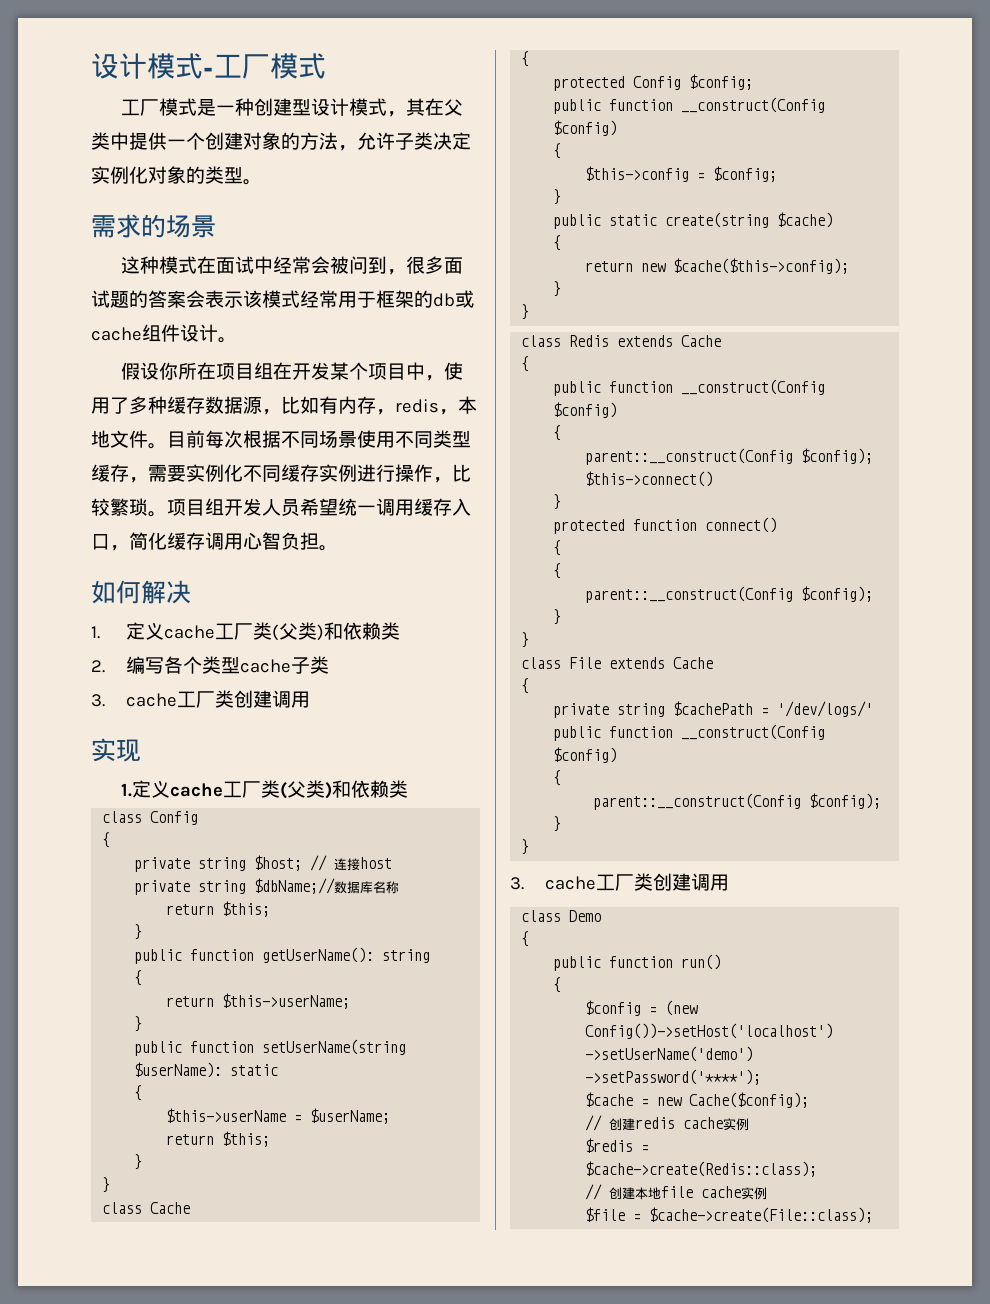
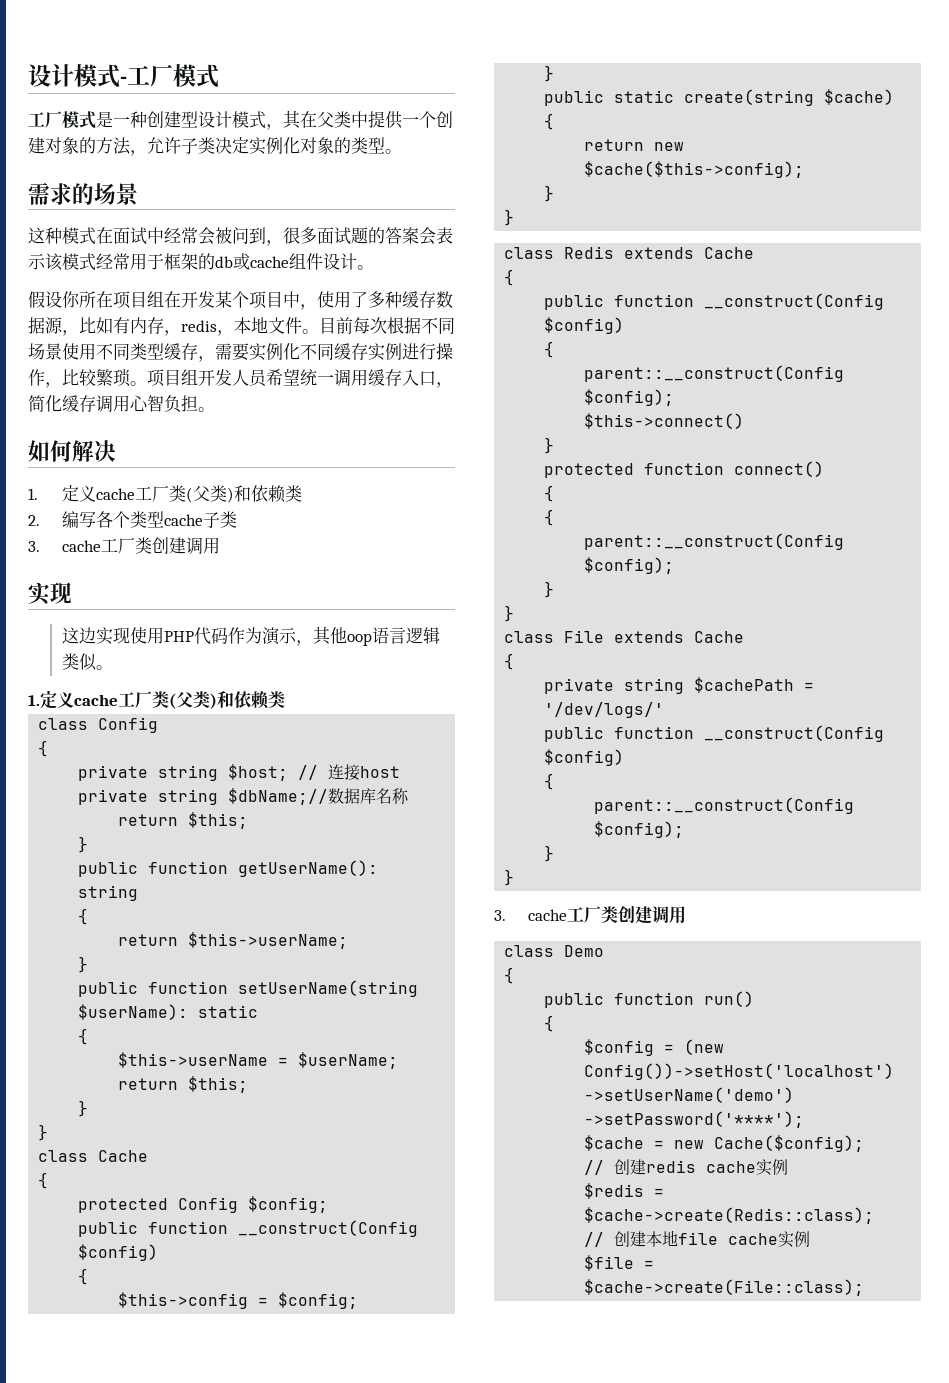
+ 这边实现使用PHP代码作为演示，其他oop语言逻辑类似。

